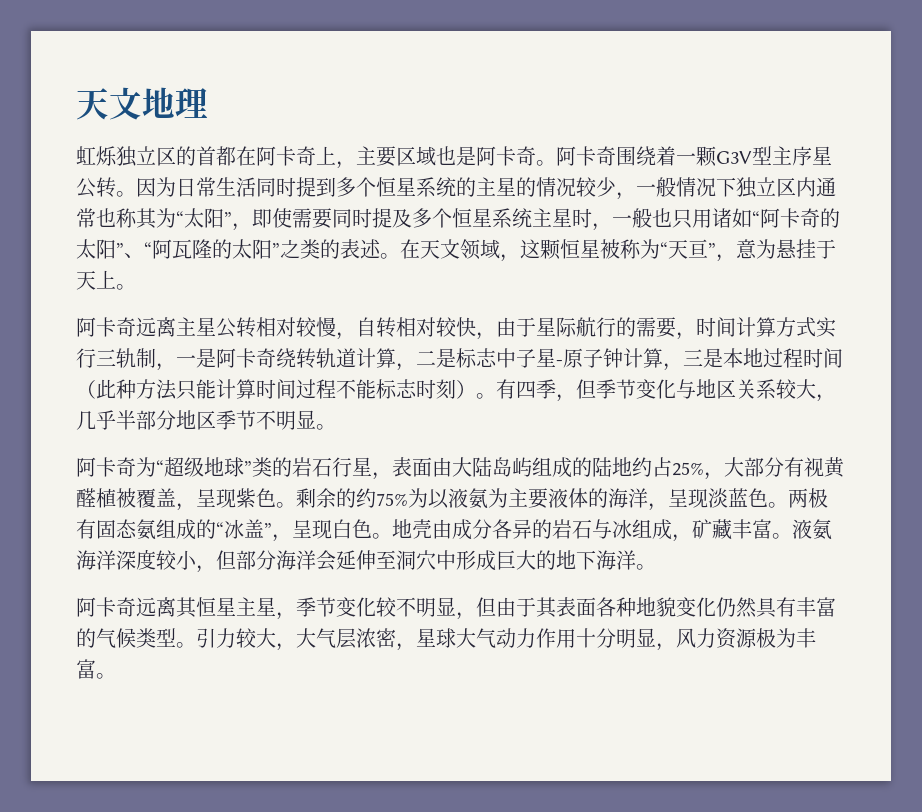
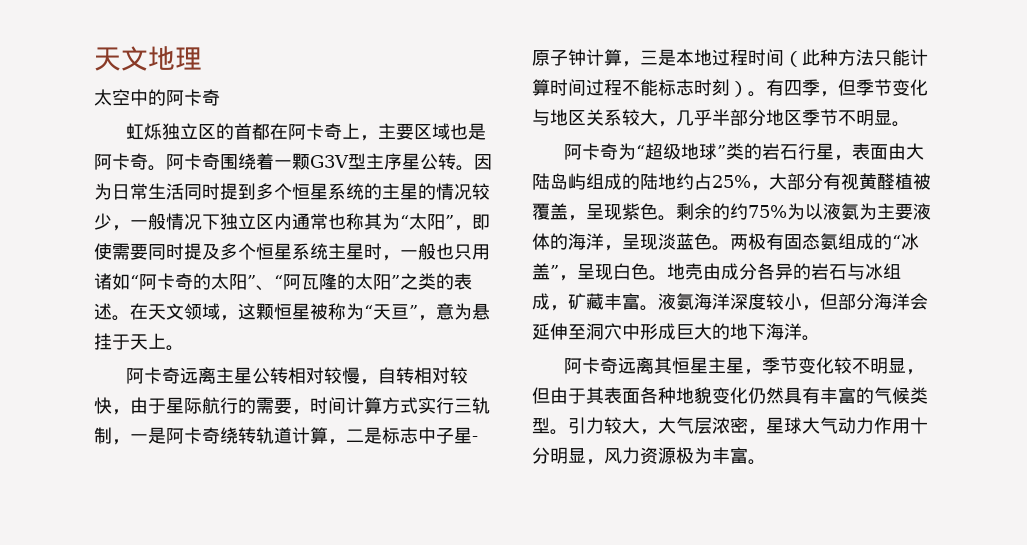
+ 太空中的阿卡奇

